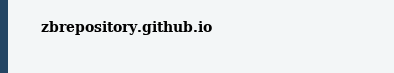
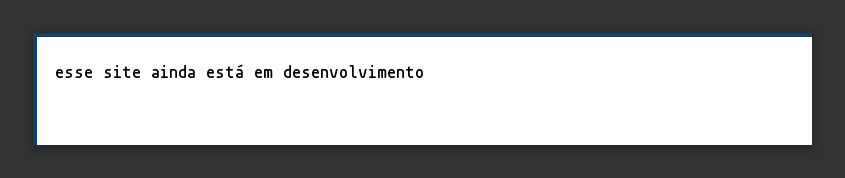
- zbrepository.github.io
+ esse site ainda está em desenvolvimento

